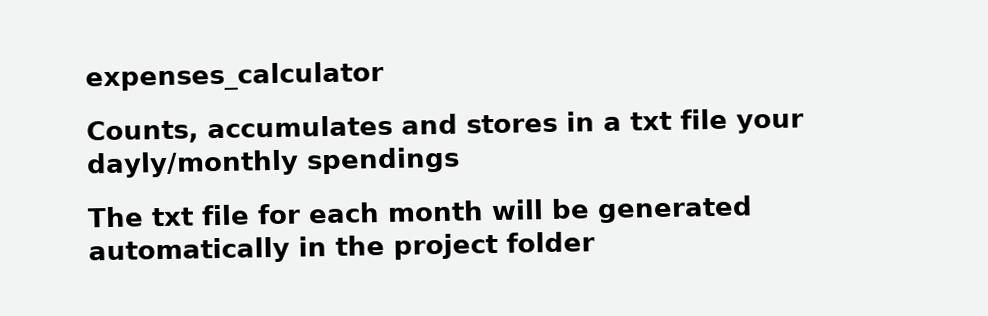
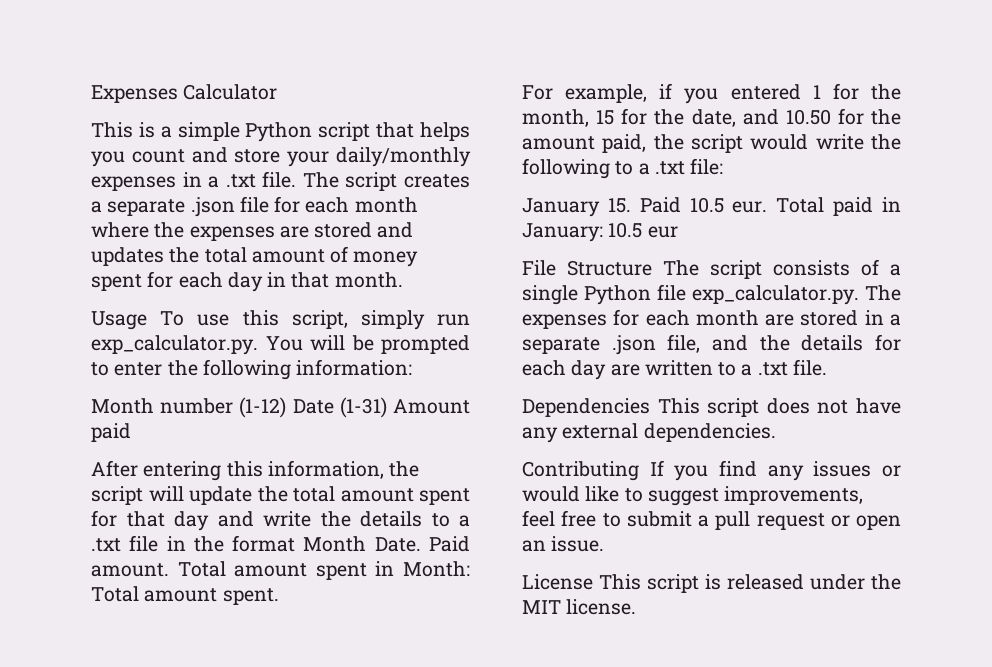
- expenses_calculator
- Counts, accumulates and stores in a txt file your dayly/monthly spendings
- The txt file for each month will be generated automatically in the project folder
+ Expenses Calculator
+ This is a simple Python script that helps you count and store your daily/monthly expenses in a .txt file. The script creates a separate .json file for each month where the expenses are stored and updates the total amount of money spent for each day in that month.
+ Usage To use this script, simply run exp_calculator.py. You will be prompted to enter the following information:
+ Month number (1-12) Date (1-31) Amount paid
+ After entering this information, the script will update the total amount spent for that day and write the details to a .txt file in the format Month Date. Paid amount. Total amount spent in Month: Total amount spent.
+ For example, if you entered 1 for the month, 15 for the date, and 10.50 for the amount paid, the script would write the following to a .txt file:
+ January 15. Paid 10.5 eur. Total paid in January: 10.5 eur
+ File Structure The script consists of a single Python file exp_calculator.py. The expenses for each month are stored in a separate .json file, and the details for each day are written to a .txt file.
+ Dependencies This script does not have any external dependencies.
+ Contributing If you find any issues or would like to suggest improvements, feel free to submit a pull request or open an issue.
+ License This script is released under the MIT license.

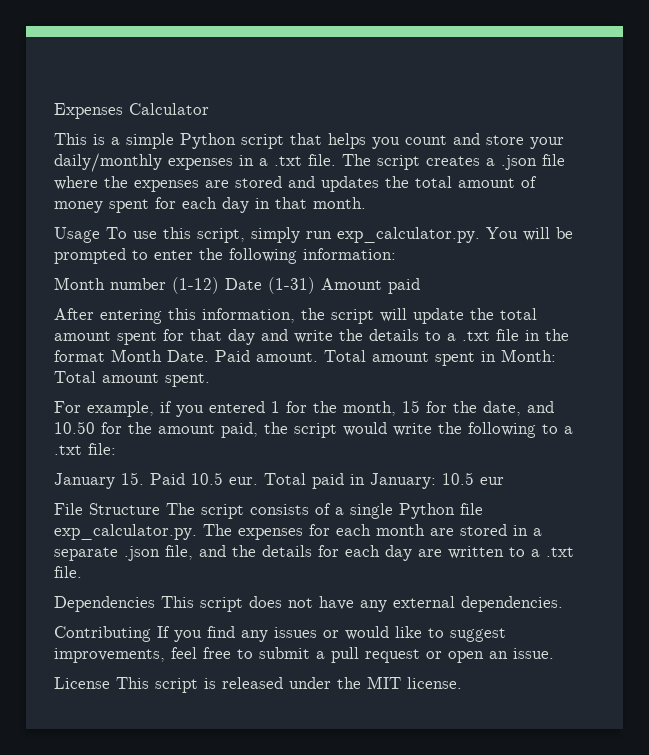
- The script creates a separate .json file for each month where the expenses are stored and updates the total amount of money spent for each day in that month.
+ The script creates a .json file where the expenses are stored and updates the total amount of money spent for each day in that month.

